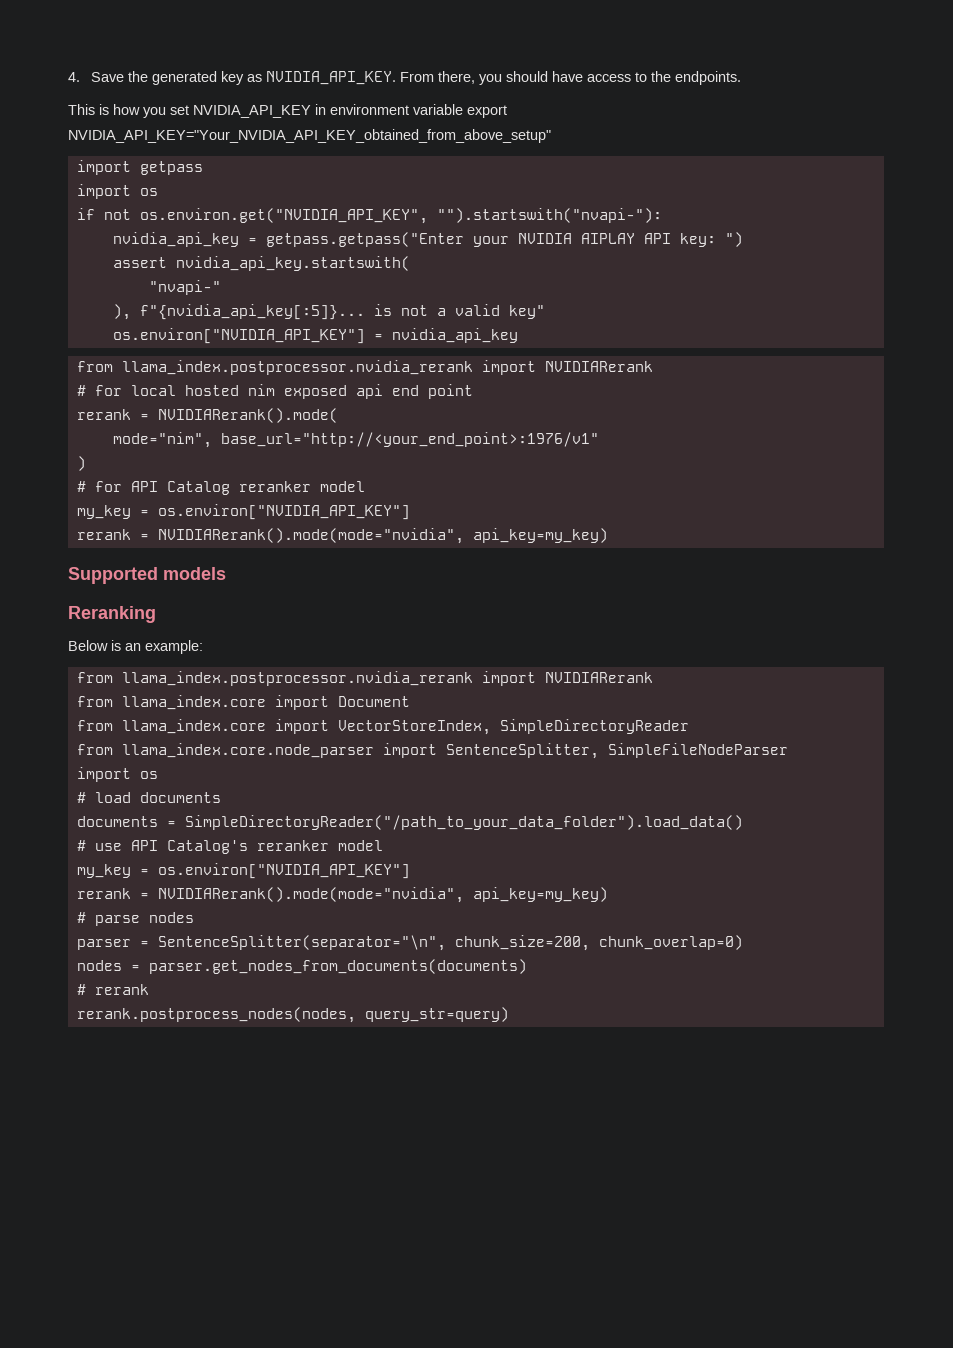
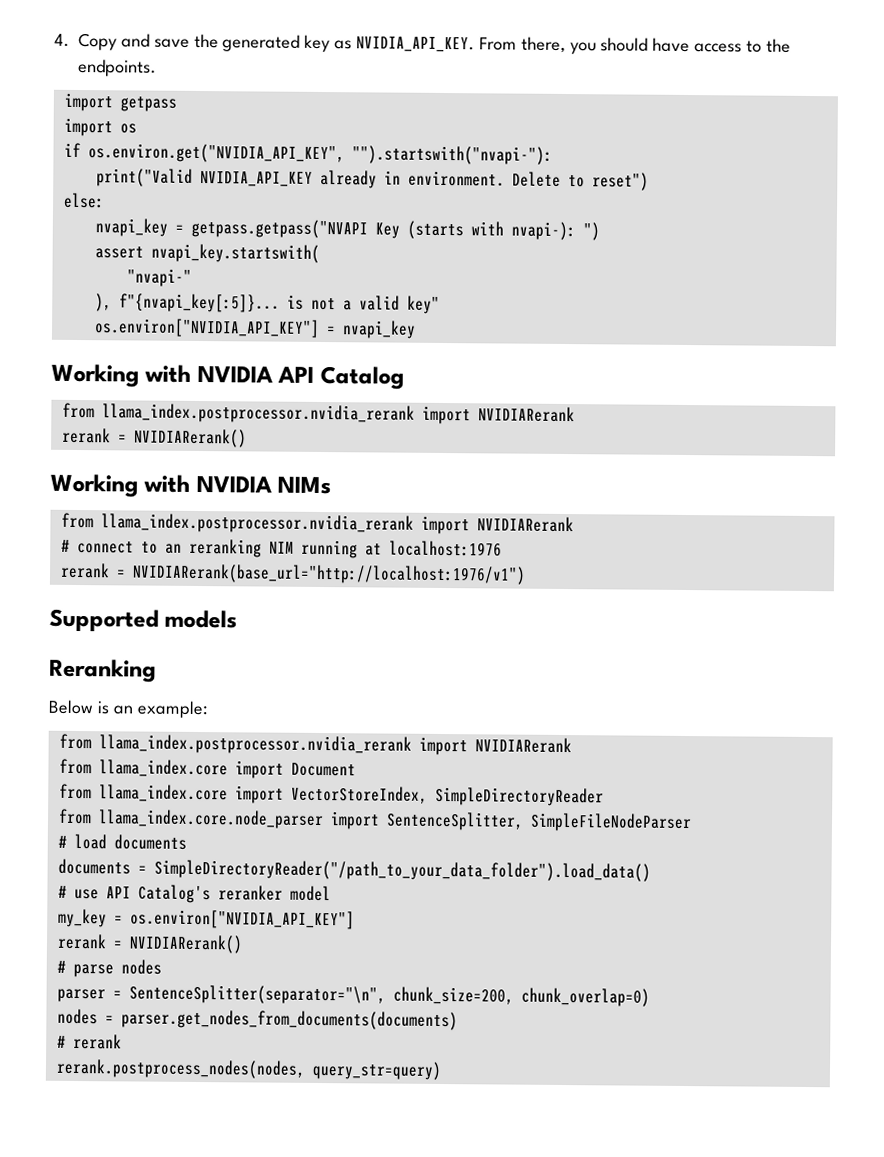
- 4. Save the generated key as NVIDIA_API_KEY.
+ 4. Copy and save the generated key as NVIDIA_API_KEY.
- This is how you set NVIDIA_API_KEY in environment variable export NVIDIA_API_KEY="Your_NVIDIA_API_KEY_obtained_from_above_setup"
- if not os.environ.get("NVIDIA_API_KEY", "").startswith("nvapi-"):
+ if os.environ.get("NVIDIA_API_KEY", "").startswith("nvapi-"):
- nvidia_api_key = getpass.getpass("Enter your NVIDIA AIPLAY API key: ")
+ print("Valid NVIDIA_API_KEY already in environment. Delete to reset")
+ else:
+ nvapi_key = getpass.getpass("NVAPI Key (starts with nvapi-): ")
- assert nvidia_api_key.startswith(
+ assert nvapi_key.startswith(
- ), f"{nvidia_api_key[:5]}... is not a valid key"
+ ), f"{nvapi_key[:5]}... is not a valid key"
- os.environ["NVIDIA_API_KEY"] = nvidia_api_key
+ os.environ["NVIDIA_API_KEY"] = nvapi_key
+ Working with NVIDIA API Catalog
+ from llama_index.postprocessor.nvidia_rerank import NVIDIARerank
+ rerank = NVIDIARerank()
+ Working with NVIDIA NIMs
- # for local hosted nim exposed api end point
- rerank = NVIDIARerank().mode(
- mode="nim", base_url="http://<your_end_point>:1976/v1"
- )
- # for API Catalog reranker model
- my_key = os.environ["NVIDIA_API_KEY"]
- rerank = NVIDIARerank().mode(mode="nvidia", api_key=my_key)
+ # connect to an reranking NIM running at localhost:1976
+ rerank = NVIDIARerank(base_url="http://localhost:1976/v1")
  from llama_index.core.node_parser import SentenceSplitter, SimpleFileNodeParser
- import os
  # use API Catalog's reranker model
  my_key = os.environ["NVIDIA_API_KEY"]
- rerank = NVIDIARerank().mode(mode="nvidia", api_key=my_key)
+ rerank = NVIDIARerank()

